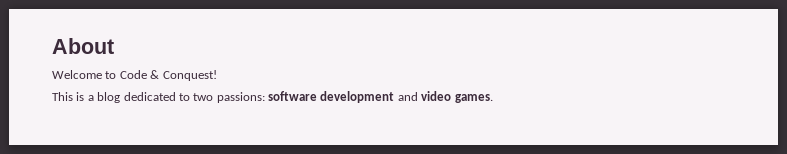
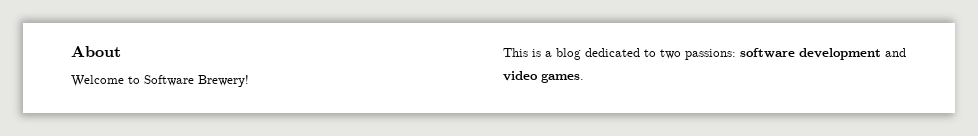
- Welcome to Code & Conquest!
+ Welcome to Software Brewery!

